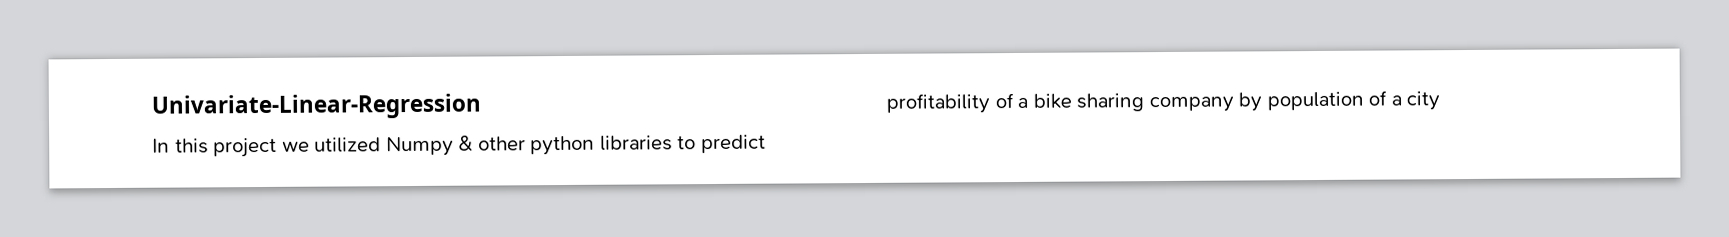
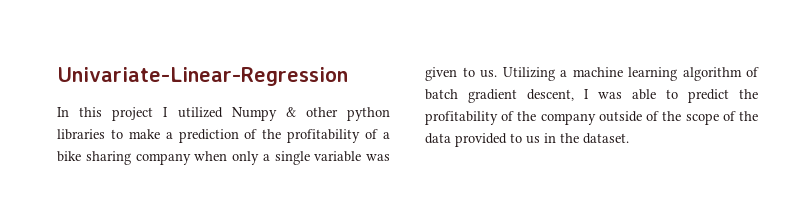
- In this project we utilized Numpy & other python libraries to predict profitability of a bike sharing company by population of a city
+ In this project I utilized Numpy & other python libraries to make a prediction of the profitability of a bike sharing company when only a single variable was given to us. Utilizing a machine learning algorithm of batch gradient descent, I was able to predict the profitability of the company outside of the scope of the data provided to us in the dataset.

